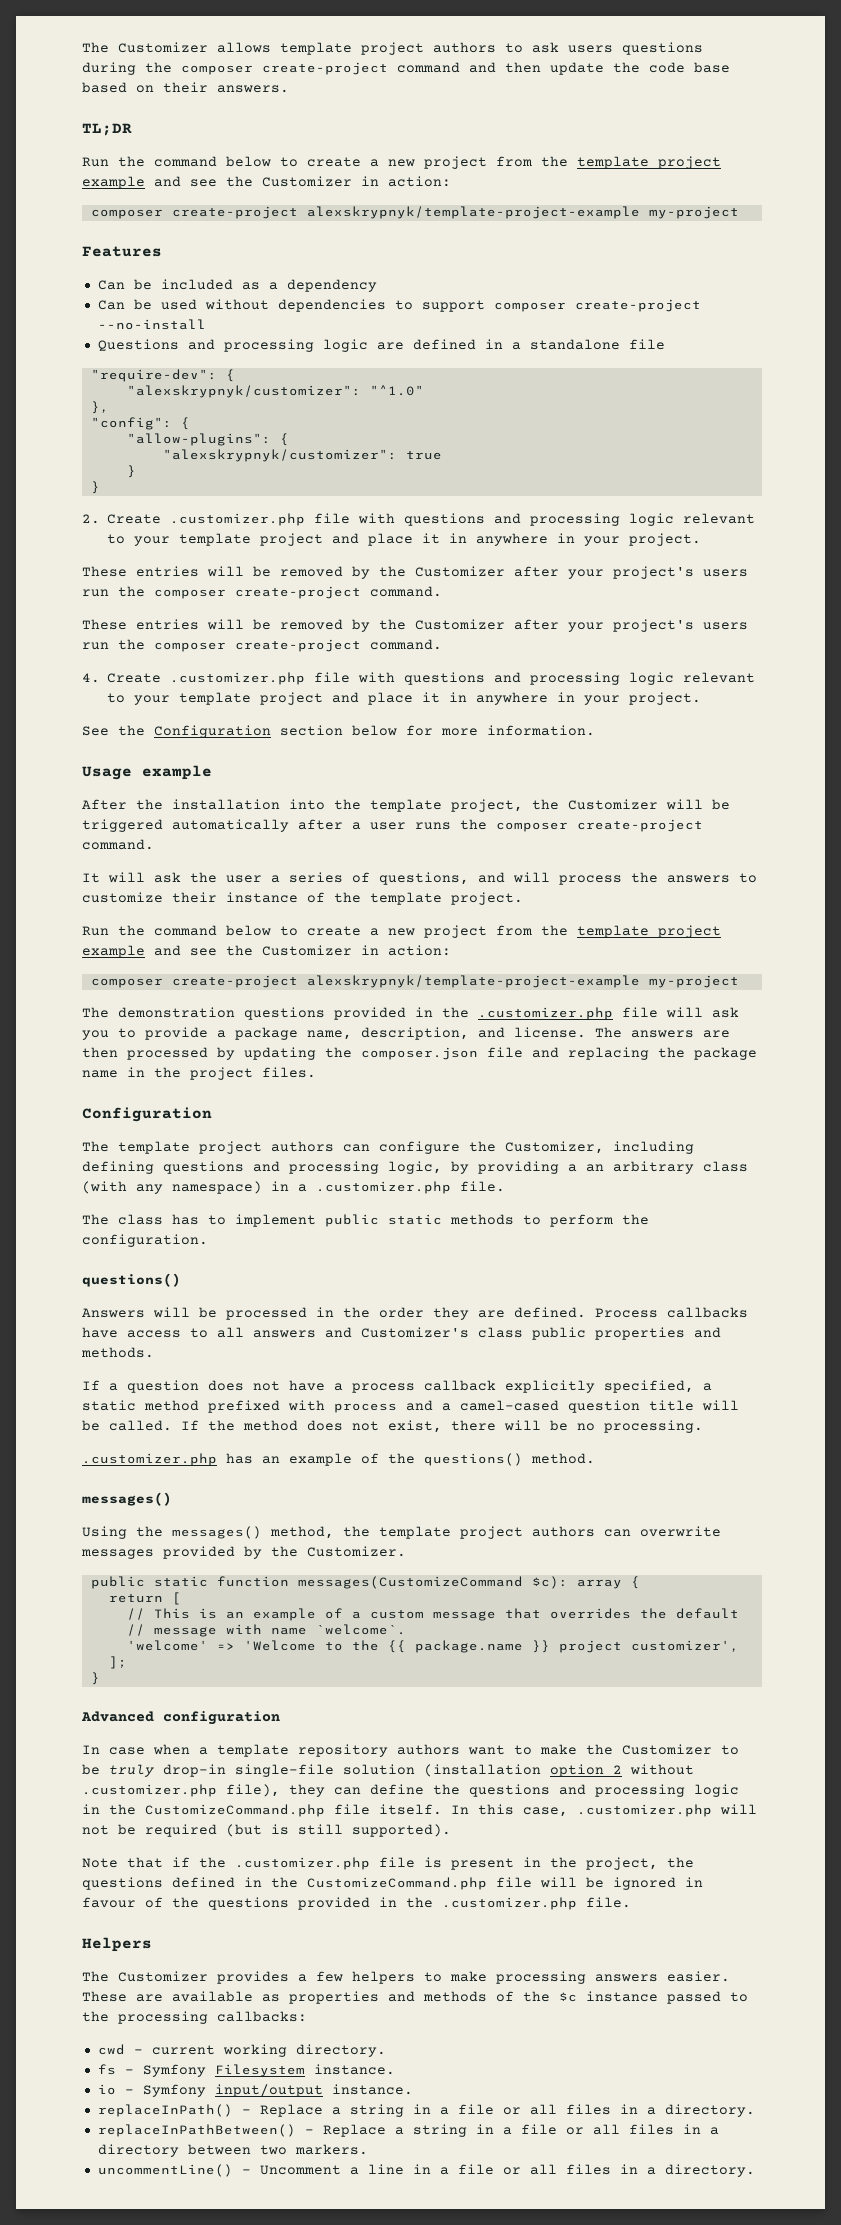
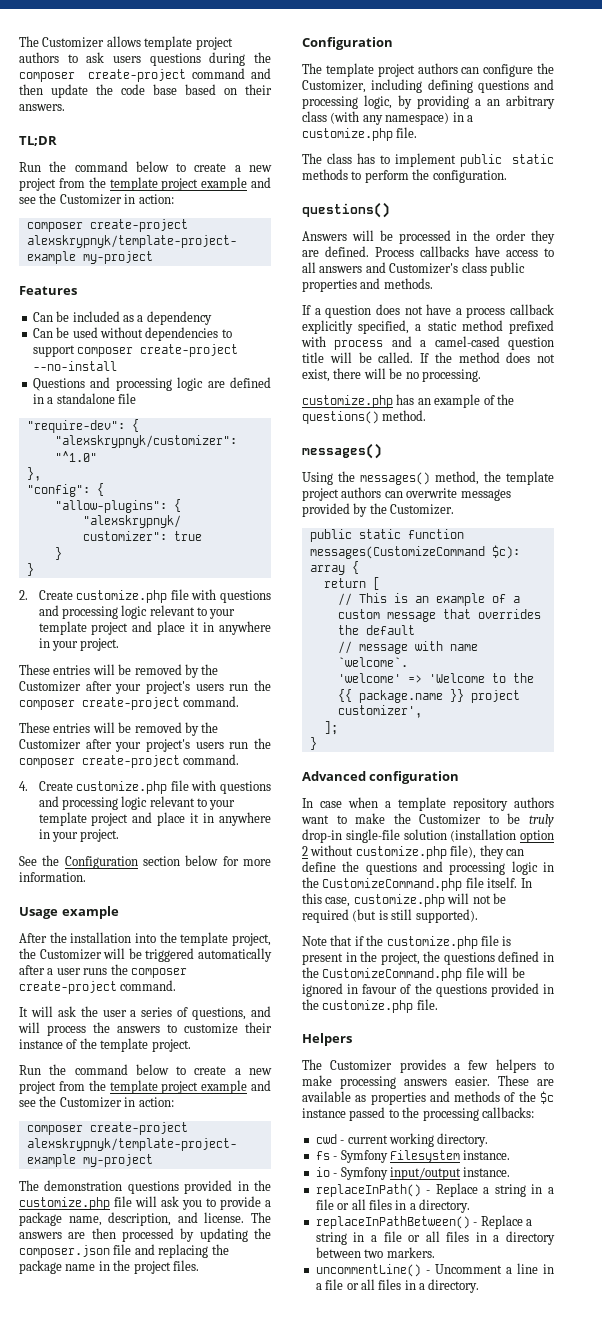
- 2. Create .customizer.php file with questions and processing logic relevant to your template project and place it in anywhere in your project.
+ 2. Create customize.php file with questions and processing logic relevant to your template project and place it in anywhere in your project.
- 4. Create .customizer.php file with questions and processing logic relevant to your template project and place it in anywhere in your project.
+ 4. Create customize.php file with questions and processing logic relevant to your template project and place it in anywhere in your project.
- The demonstration questions provided in the .customizer.php file will ask you to provide a package name, description, and license.
+ The demonstration questions provided in the customize.php file will ask you to provide a package name, description, and license.
- The template project authors can configure the Customizer, including defining questions and processing logic, by providing a an arbitrary class (with any namespace) in a .customizer.php file.
+ The template project authors can configure the Customizer, including defining questions and processing logic, by providing a an arbitrary class (with any namespace) in a customize.php file.
- .customizer.php has an example of the questions() method.
+ customize.php has an example of the questions() method.
- In case when a template repository authors want to make the Customizer to be truly drop-in single-file solution (installation option 2 without .customizer.php file), they can define the questions and processing logic in the CustomizeCommand.php file itself.
+ In case when a template repository authors want to make the Customizer to be truly drop-in single-file solution (installation option 2 without customize.php file), they can define the questions and processing logic in the CustomizeCommand.php file itself.
- In this case, .customizer.php will not be required (but is still supported).
+ In this case, customize.php will not be required (but is still supported).
- Note that if the .customizer.php file is present in the project, the questions defined in the CustomizeCommand.php file will be ignored in favour of the questions provided in the .customizer.php file.
+ Note that if the customize.php file is present in the project, the questions defined in the CustomizeCommand.php file will be ignored in favour of the questions provided in the customize.php file.

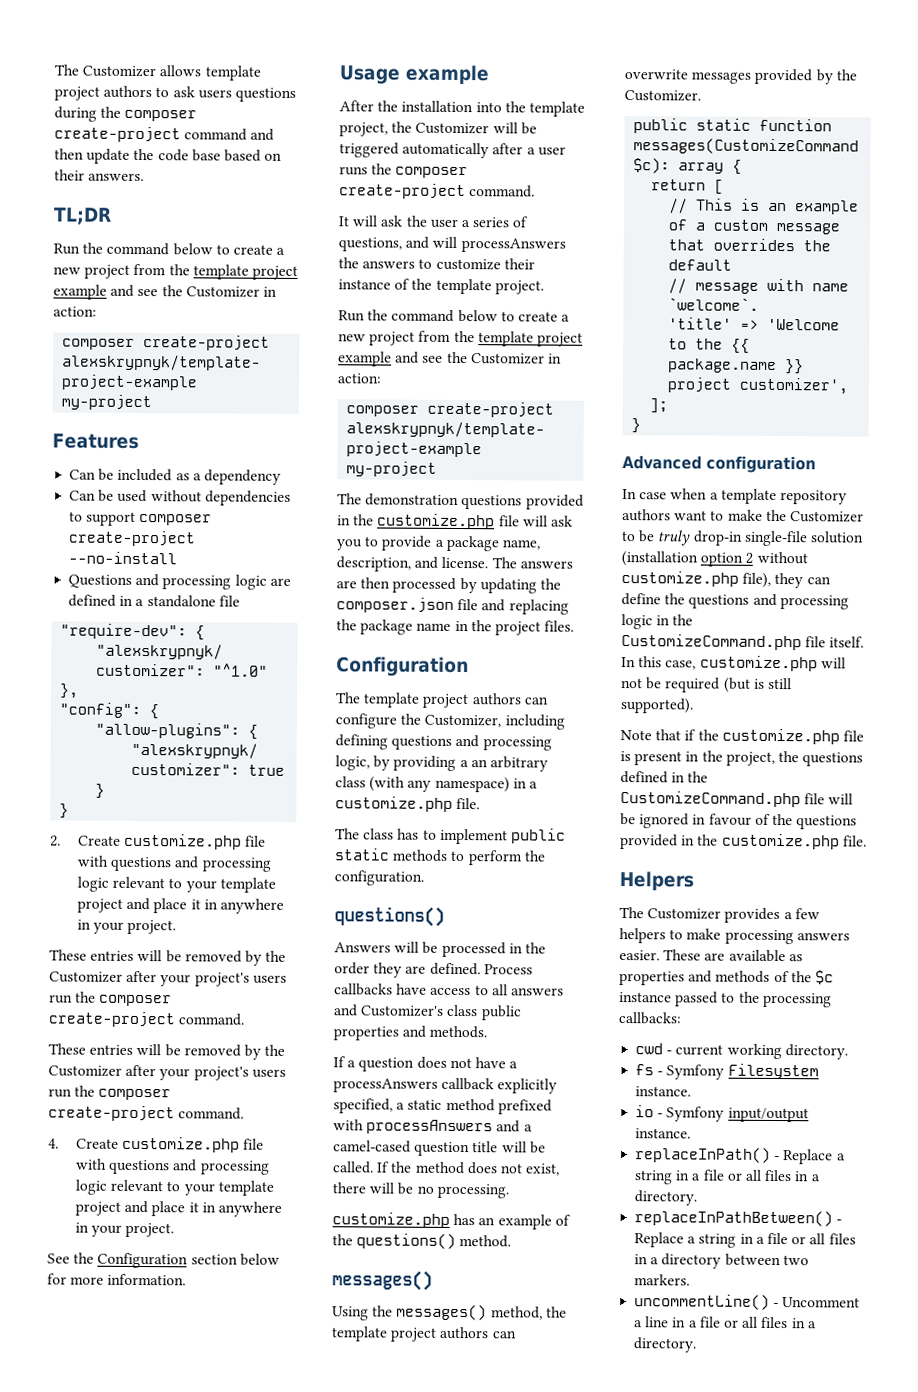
- It will ask the user a series of questions, and will process the answers to customize their instance of the template project.
+ It will ask the user a series of questions, and will processAnswers the answers to customize their instance of the template project.
- If a question does not have a process callback explicitly specified, a static method prefixed with process and a camel-cased question title will be called.
+ If a question does not have a processAnswers callback explicitly specified, a static method prefixed with processAnswers and a camel-cased question title will be called.
- 'welcome' => 'Welcome to the {{ package.name }} project customizer',
+ 'title' => 'Welcome to the {{ package.name }} project customizer',

